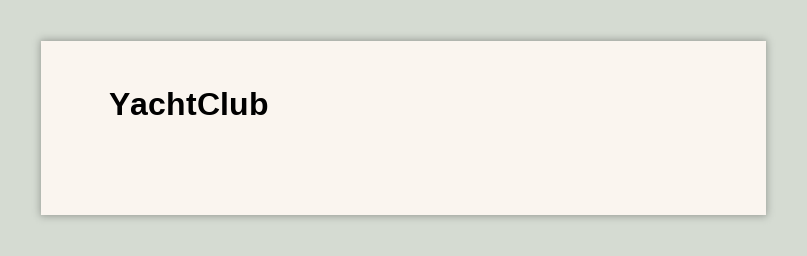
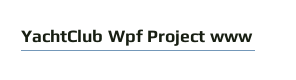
- YachtClub
+ YachtClub Wpf Project www

